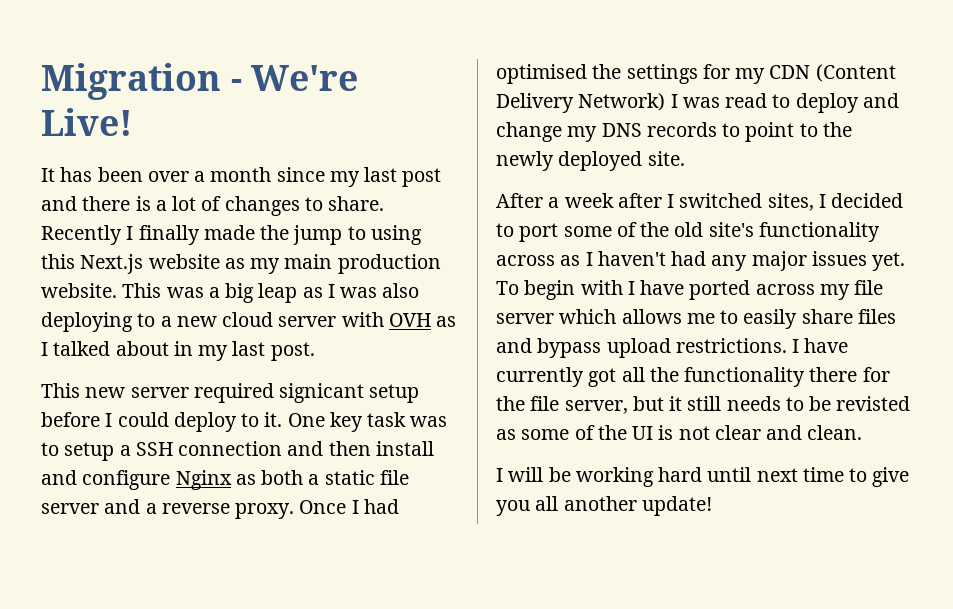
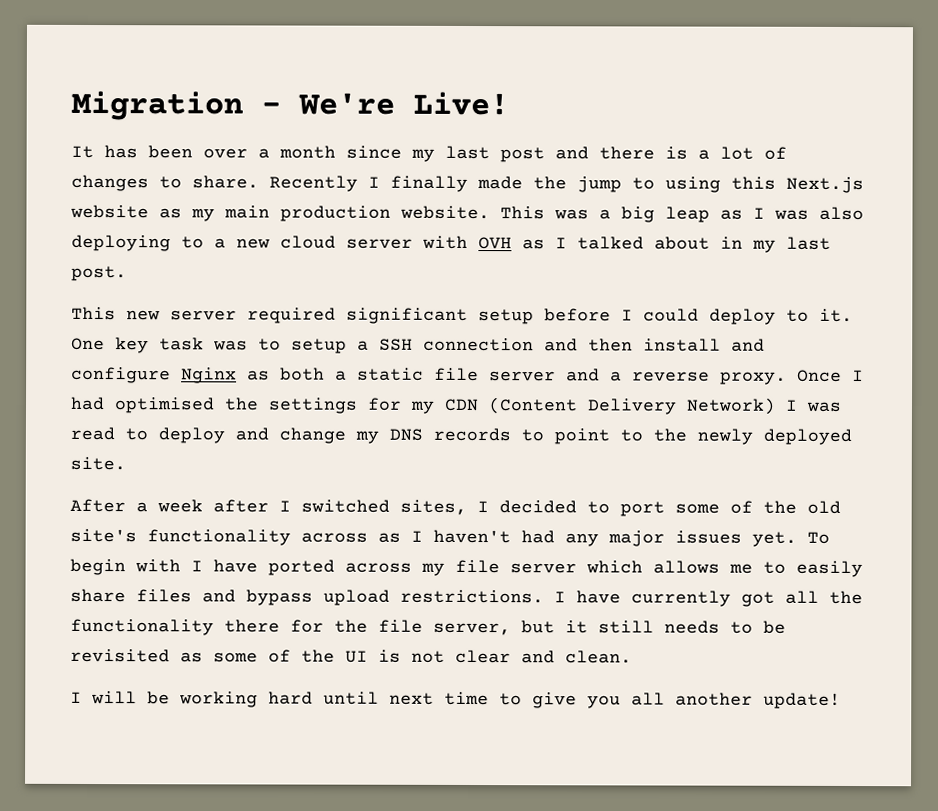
- This new server required signicant setup before I could deploy to it.
+ This new server required significant setup before I could deploy to it.
- I have currently got all the functionality there for the file server, but it still needs to be revisted as some of the UI is not clear and clean.
+ I have currently got all the functionality there for the file server, but it still needs to be revisited as some of the UI is not clear and clean.

